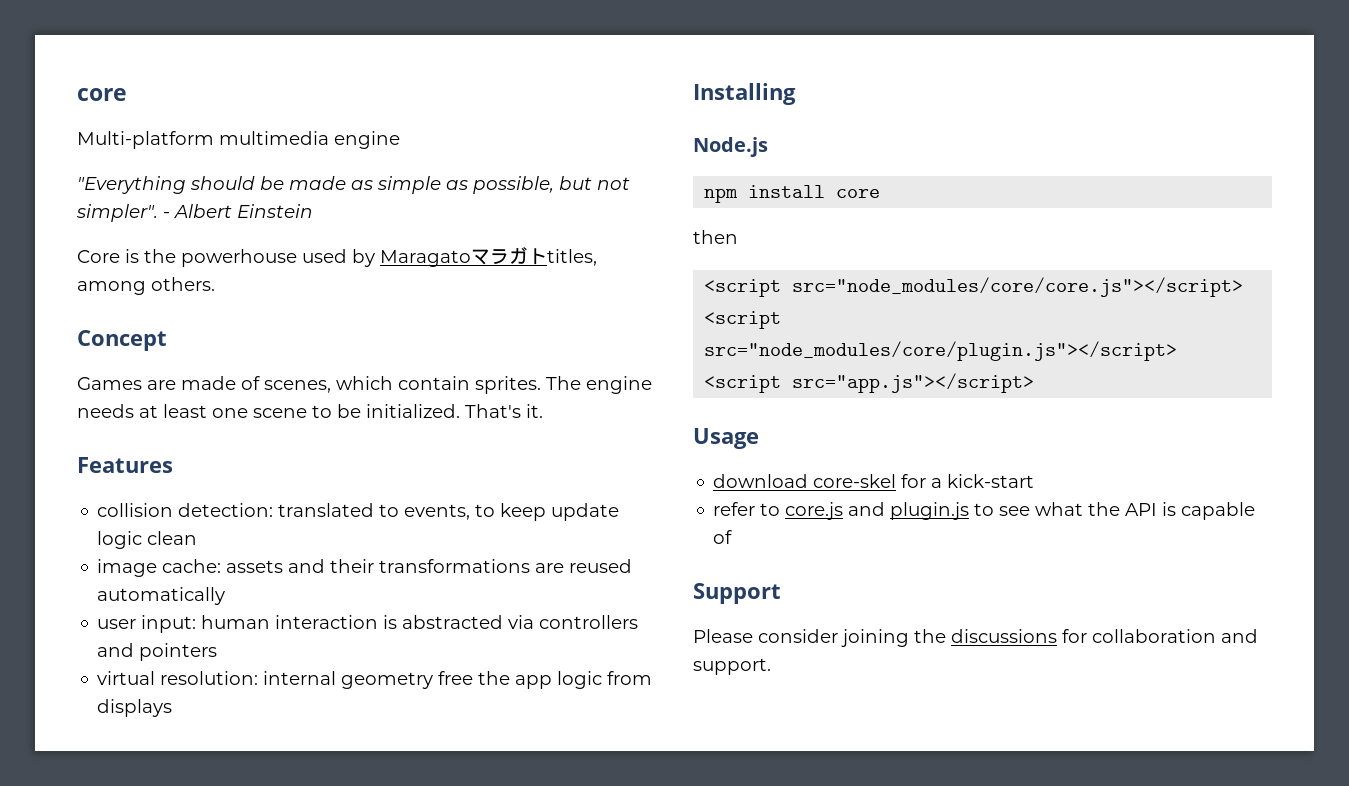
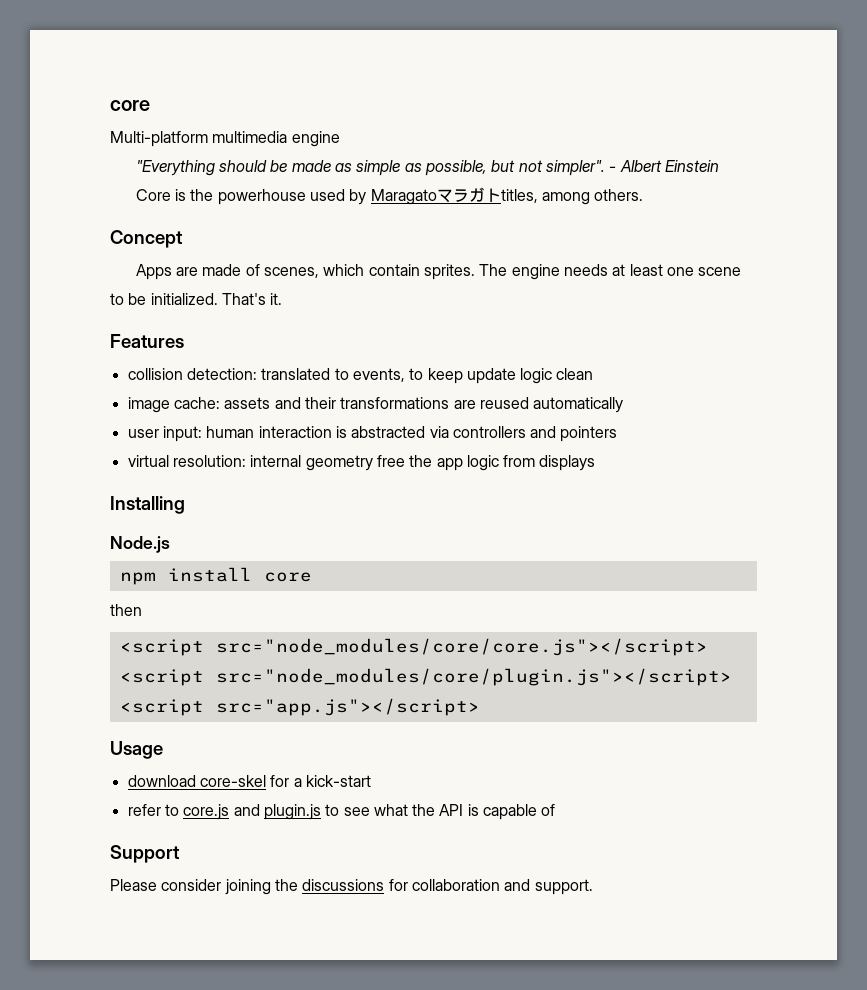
- Games are made of scenes, which contain sprites.
+ Apps are made of scenes, which contain sprites.

